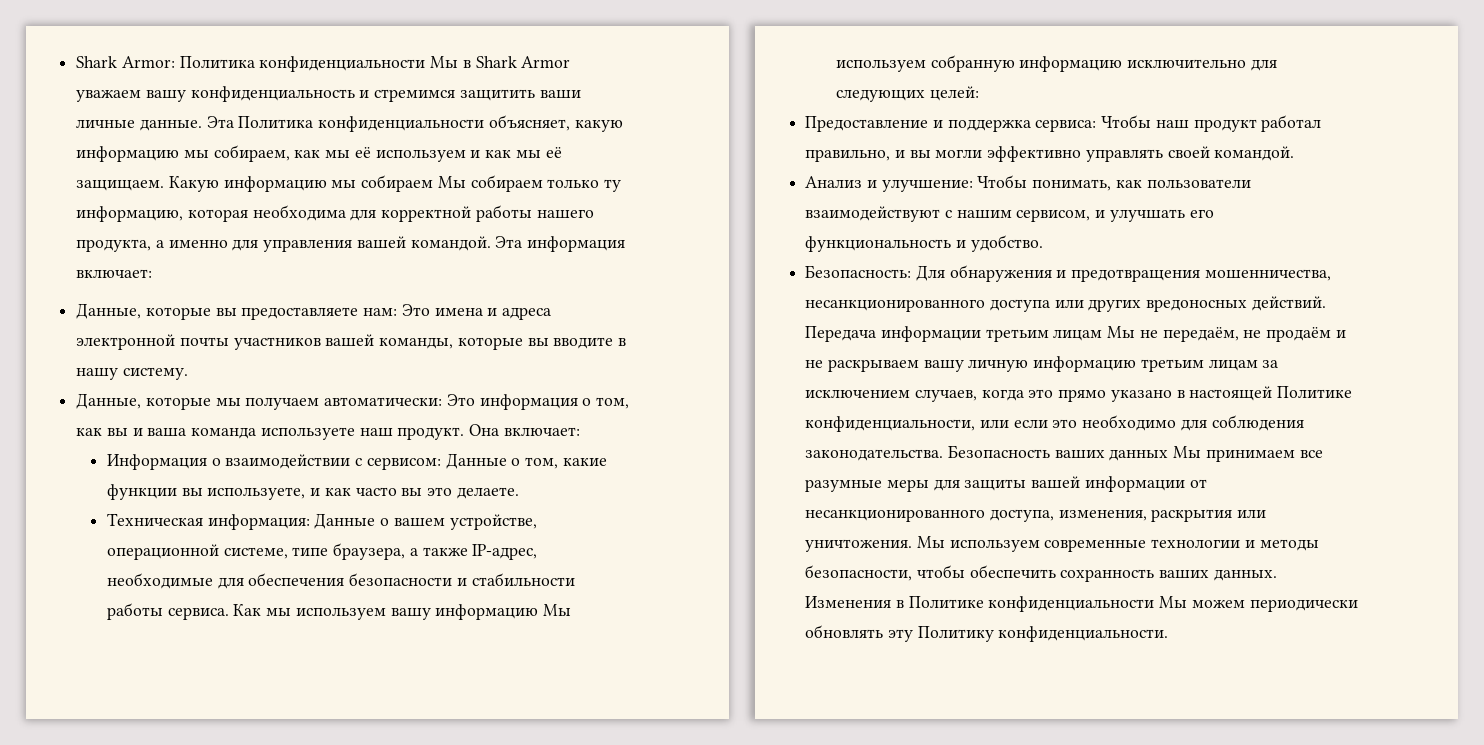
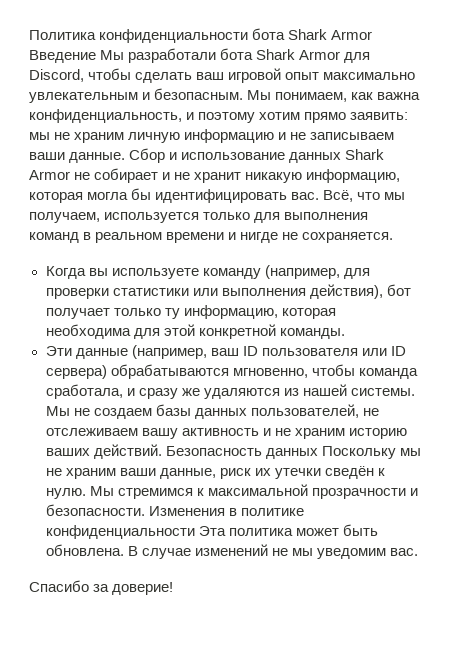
- Shark Armor: Политика конфиденциальности Мы в Shark Armor уважаем вашу конфиденциальность и стремимся защитить ваши личные данные. Эта Политика конфиденциальности объясняет, какую информацию мы собираем, как мы её используем и как мы её защищаем. Какую информацию мы собираем Мы собираем только ту информацию, которая необходима для корректной работы нашего продукта, а именно для управления вашей командой. Эта информация включает:
- Данные, которые вы предоставляете нам: Это имена и адреса электронной почты участников вашей команды, которые вы вводите в нашу систему.
- Данные, которые мы получаем автоматически: Это информация о том, как вы и ваша команда используете наш продукт. Она включает:
- Информация о взаимодействии с сервисом: Данные о том, какие функции вы используете, и как часто вы это делаете.
- Техническая информация: Данные о вашем устройстве, операционной системе, типе браузера, а также IP-адрес, необходимые для обеспечения безопасности и стабильности работы сервиса. Как мы используем вашу информацию Мы используем собранную информацию исключительно для следующих целей:
- Предоставление и поддержка сервиса: Чтобы наш продукт работал правильно, и вы могли эффективно управлять своей командой.
- Анализ и улучшение: Чтобы понимать, как пользователи взаимодействуют с нашим сервисом, и улучшать его функциональность и удобство.
- Безопасность: Для обнаружения и предотвращения мошенничества, несанкционированного доступа или других вредоносных действий. Передача информации третьим лицам Мы не передаём, не продаём и не раскрываем вашу личную информацию третьим лицам за исключением случаев, когда это прямо указано в настоящей Политике конфиденциальности, или если это необходимо для соблюдения законодательства. Безопасность ваших данных Мы принимаем все разумные меры для защиты вашей информации от несанкционированного доступа, изменения, раскрытия или уничтожения. Мы используем современные технологии и методы безопасности, чтобы обеспечить сохранность ваших данных. Изменения в Политике конфиденциальности Мы можем периодически обновлять эту Политику конфиденциальности.
+ Политика конфиденциальности бота Shark Armor Введение Мы разработали бота Shark Armor для Discord, чтобы сделать ваш игровой опыт максимально увлекательным и безопасным. Мы понимаем, как важна конфиденциальность, и поэтому хотим прямо заявить: мы не храним личную информацию и не записываем ваши данные. Сбор и использование данных Shark Armor не собирает и не хранит никакую информацию, которая могла бы идентифицировать вас. Всё, что мы получаем, используется только для выполнения команд в реальном времени и нигде не сохраняется.
+ Когда вы используете команду (например, для проверки статистики или выполнения действия), бот получает только ту информацию, которая необходима для этой конкретной команды.
+ Эти данные (например, ваш ID пользователя или ID сервера) обрабатываются мгновенно, чтобы команда сработала, и сразу же удаляются из нашей системы. Мы не создаем базы данных пользователей, не отслеживаем вашу активность и не храним историю ваших действий. Безопасность данных Поскольку мы не храним ваши данные, риск их утечки сведён к нулю. Мы стремимся к максимальной прозрачности и безопасности. Изменения в политике конфиденциальности Эта политика может быть обновлена. В случае изменений не мы уведомим вас.
+ Спасибо за доверие!

